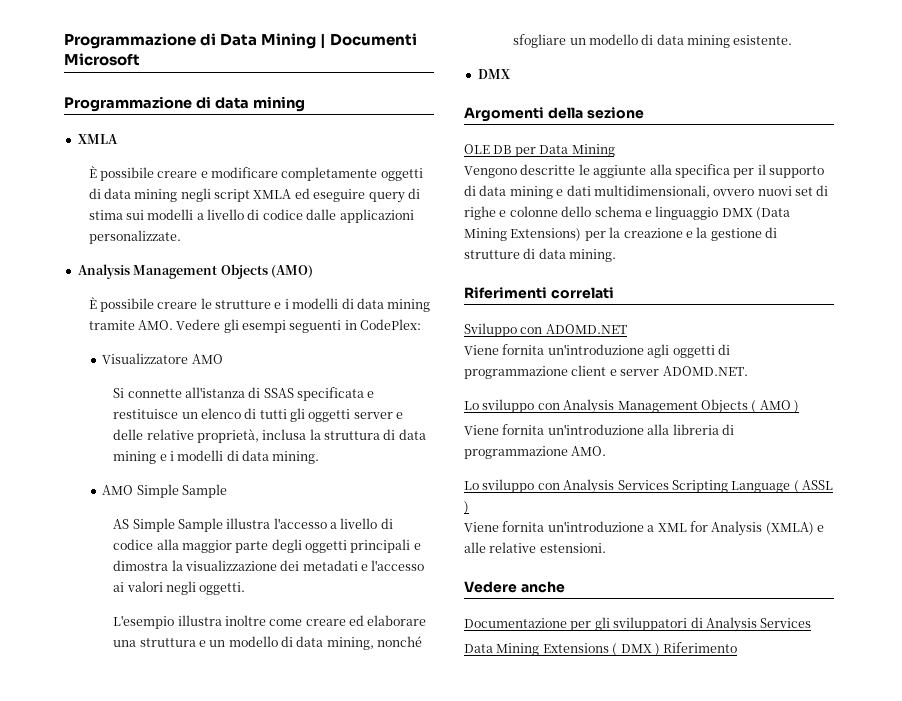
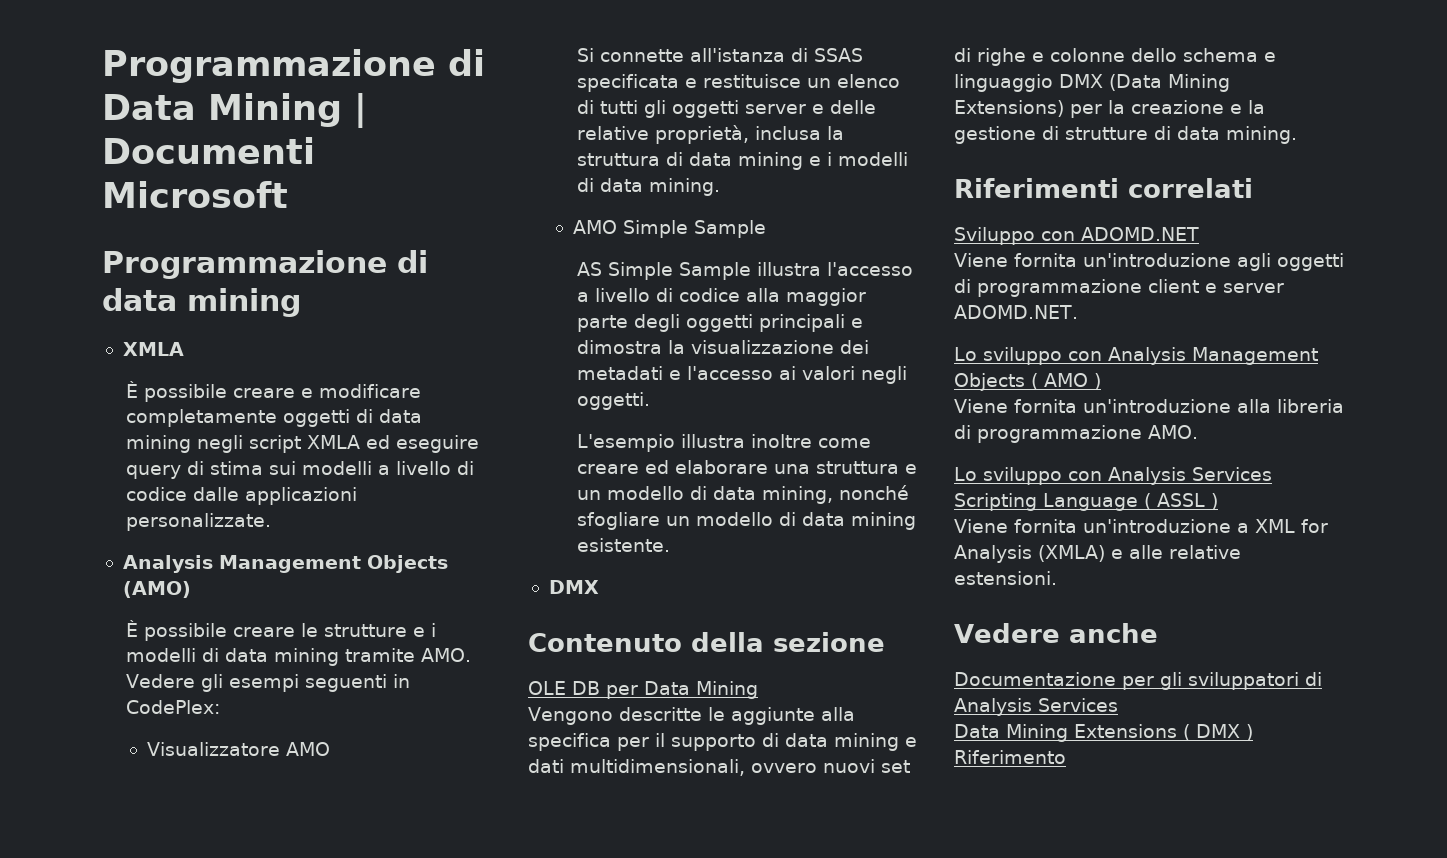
- Argomenti della sezione
+ Contenuto della sezione

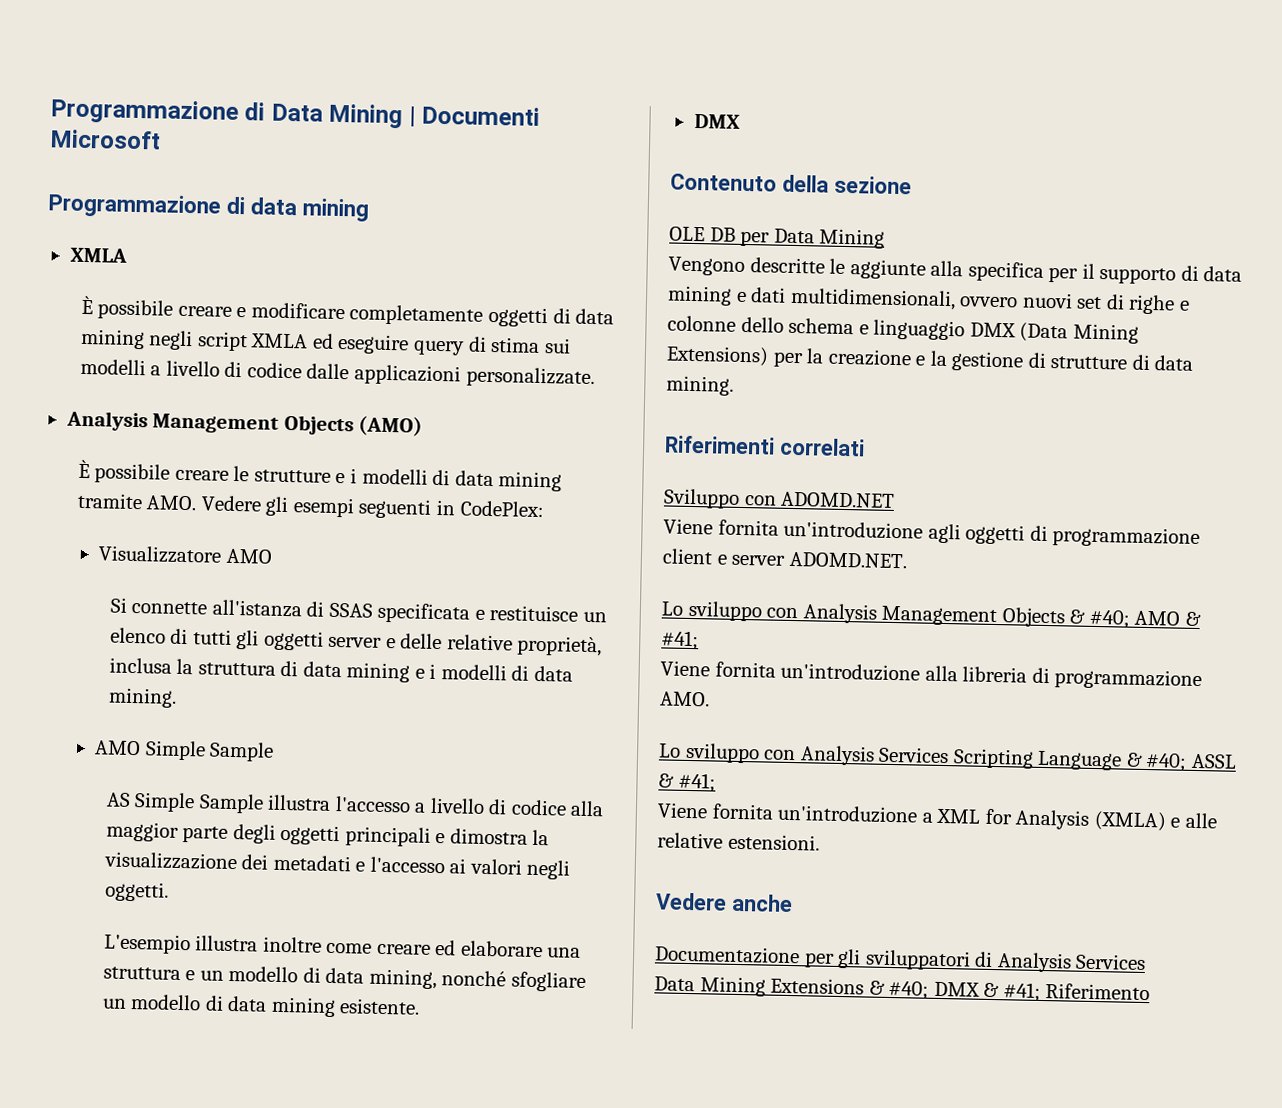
- Lo sviluppo con Analysis Management Objects ( AMO )
+ Lo sviluppo con Analysis Management Objects & #40; AMO & #41;
- Lo sviluppo con Analysis Services Scripting Language ( ASSL )
+ Lo sviluppo con Analysis Services Scripting Language & #40; ASSL & #41;
- Data Mining Extensions ( DMX ) Riferimento
+ Data Mining Extensions & #40; DMX & #41; Riferimento

